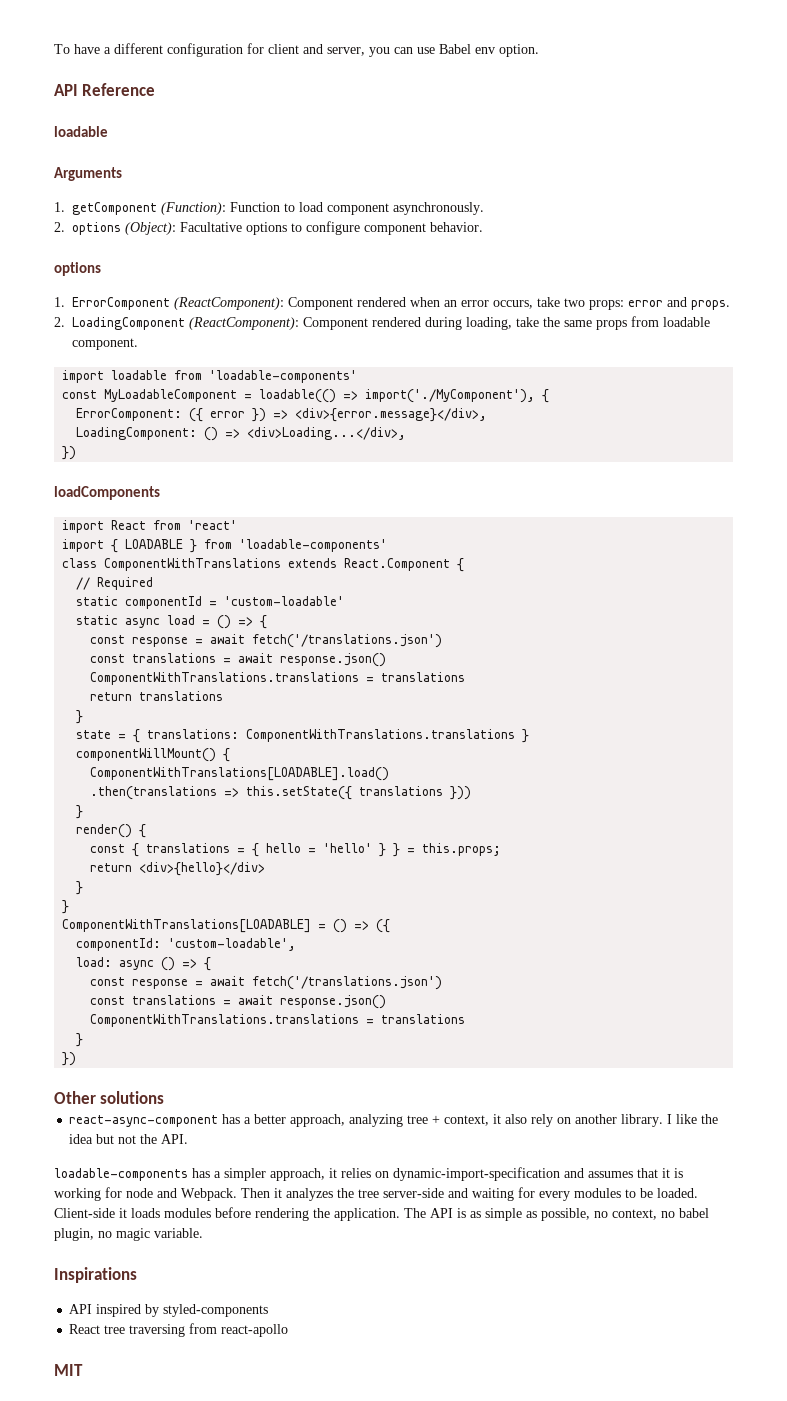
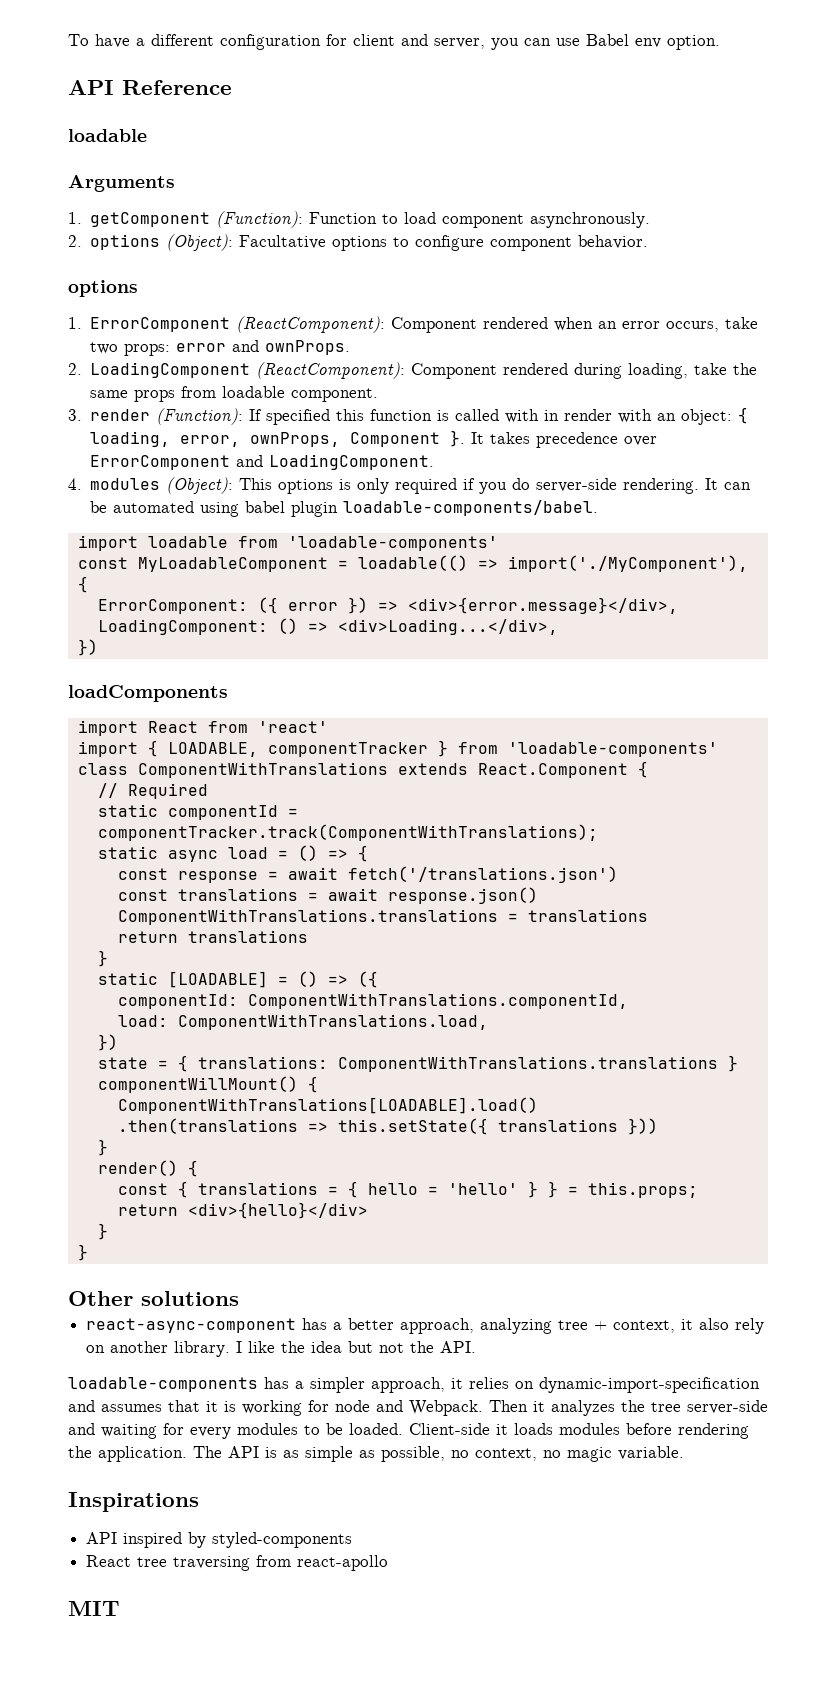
- 1. ErrorComponent (ReactComponent): Component rendered when an error occurs, take two props: error and props.
+ 1. ErrorComponent (ReactComponent): Component rendered when an error occurs, take two props: error and ownProps.
+ 3. render (Function): If specified this function is called with in render with an object: { loading, error, ownProps, Component }. It takes precedence over ErrorComponent and LoadingComponent.
+ 4. modules (Object): This options is only required if you do server-side rendering. It can be automated using babel plugin loadable-components/babel.
- import { LOADABLE } from 'loadable-components'
+ import { LOADABLE, componentTracker } from 'loadable-components'
- static componentId = 'custom-loadable'
+ static componentId = componentTracker.track(ComponentWithTranslations);
+ static [LOADABLE] = () => ({
+ componentId: ComponentWithTranslations.componentId,
+ load: ComponentWithTranslations.load,
+ })
- ComponentWithTranslations[LOADABLE] = () => ({
- componentId: 'custom-loadable',
- load: async () => {
- const response = await fetch('/translations.json')
- const translations = await response.json()
- ComponentWithTranslations.translations = translations
- }
- })
- The API is as simple as possible, no context, no babel plugin, no magic variable.
+ The API is as simple as possible, no context, no magic variable.

